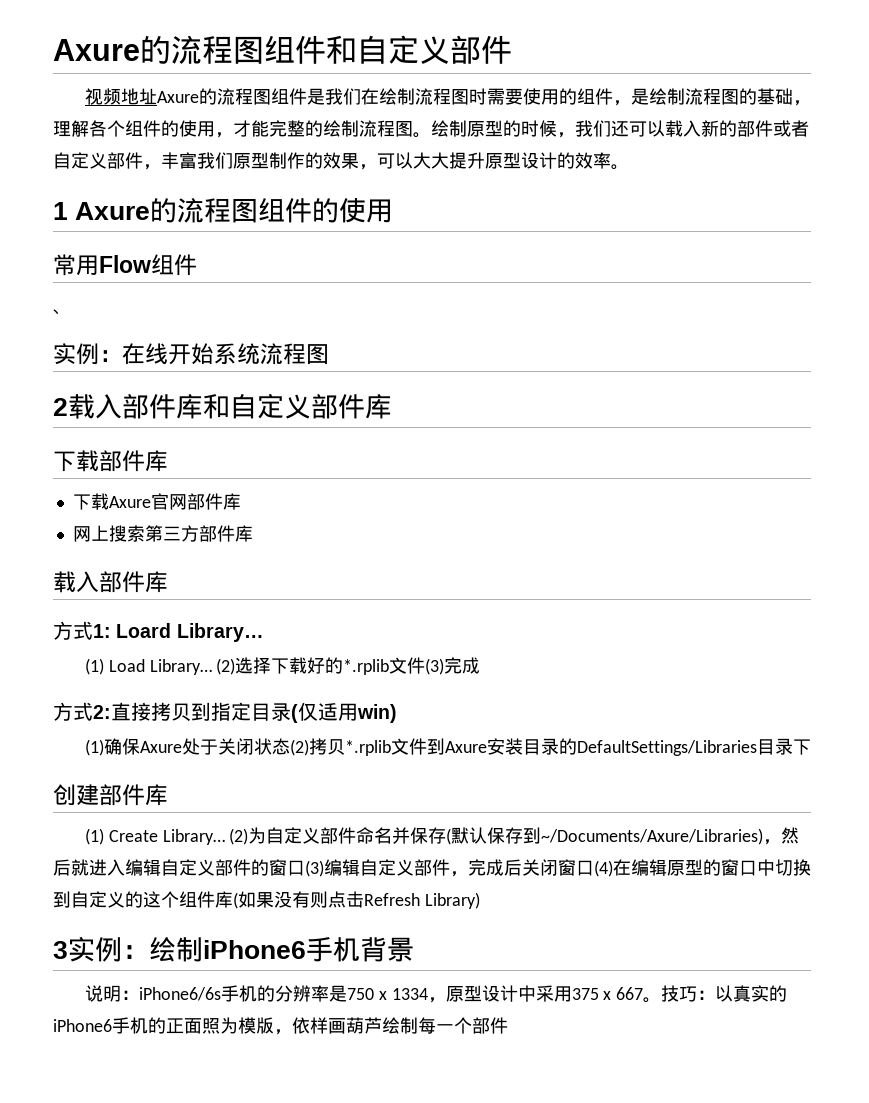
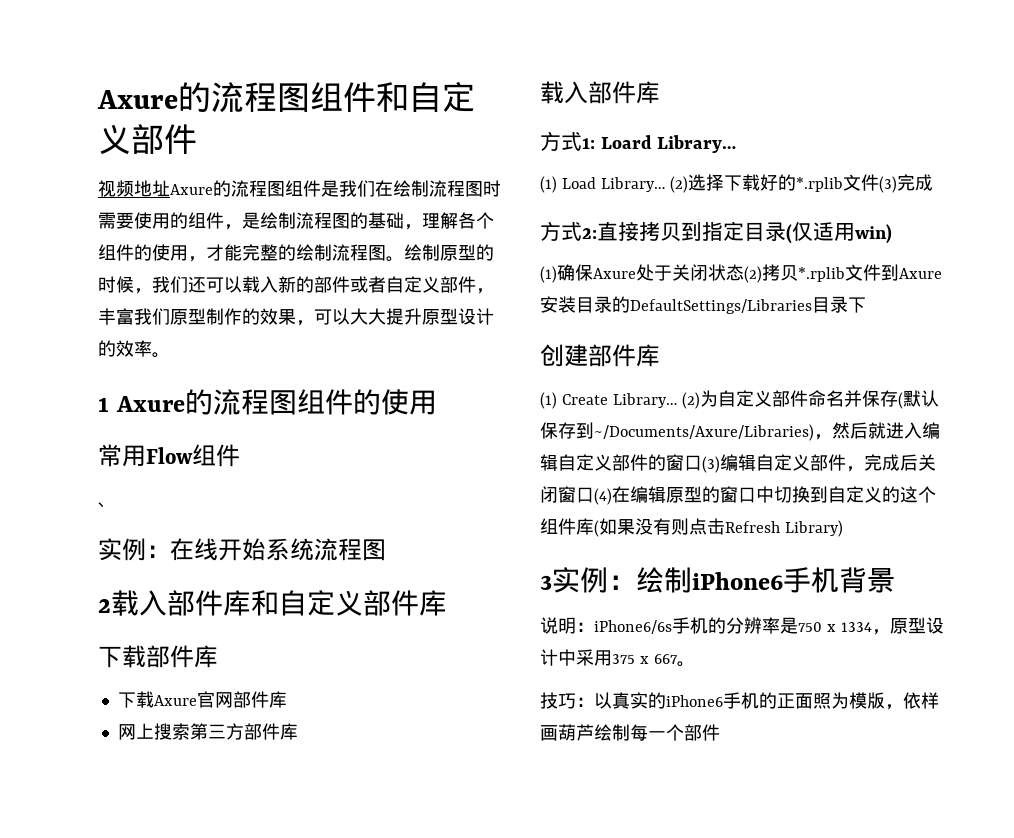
- 说明：iPhone6/6s手机的分辨率是750 x 1334，原型设计中采用375 x 667。技巧：以真实的iPhone6手机的正面照为模版，依样画葫芦绘制每一个部件
+ 说明：iPhone6/6s手机的分辨率是750 x 1334，原型设计中采用375 x 667。
+ 技巧：以真实的iPhone6手机的正面照为模版，依样画葫芦绘制每一个部件

